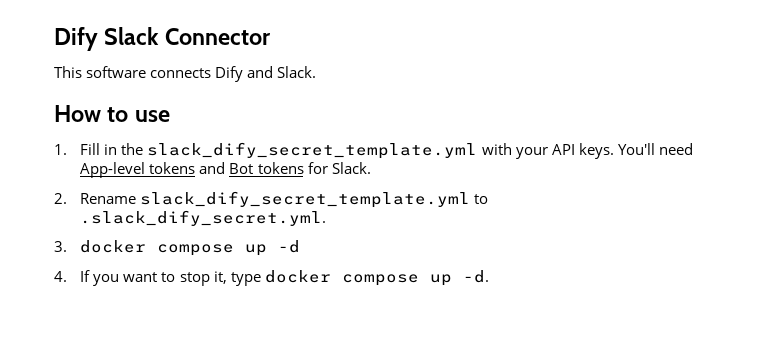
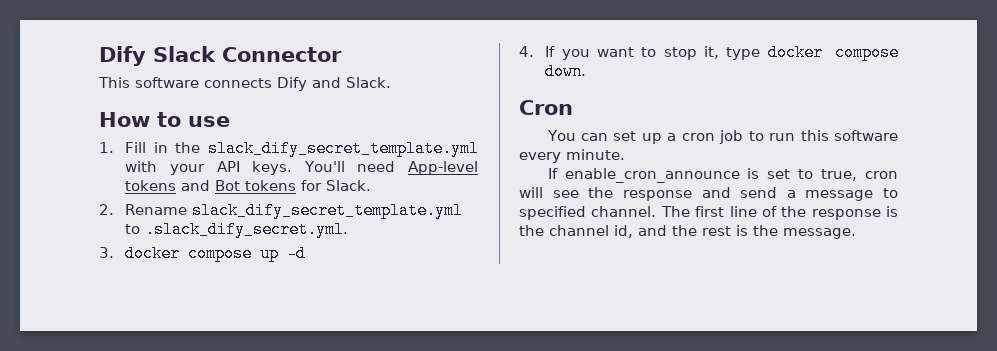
- 4. If you want to stop it, type docker compose up -d.
+ 4. If you want to stop it, type docker compose down.
+ Cron
+ You can set up a cron job to run this software every minute.
+ If enable_cron_announce is set to true, cron will see the response and send a message to specified channel. The first line of the response is the channel id, and the rest is the message.

